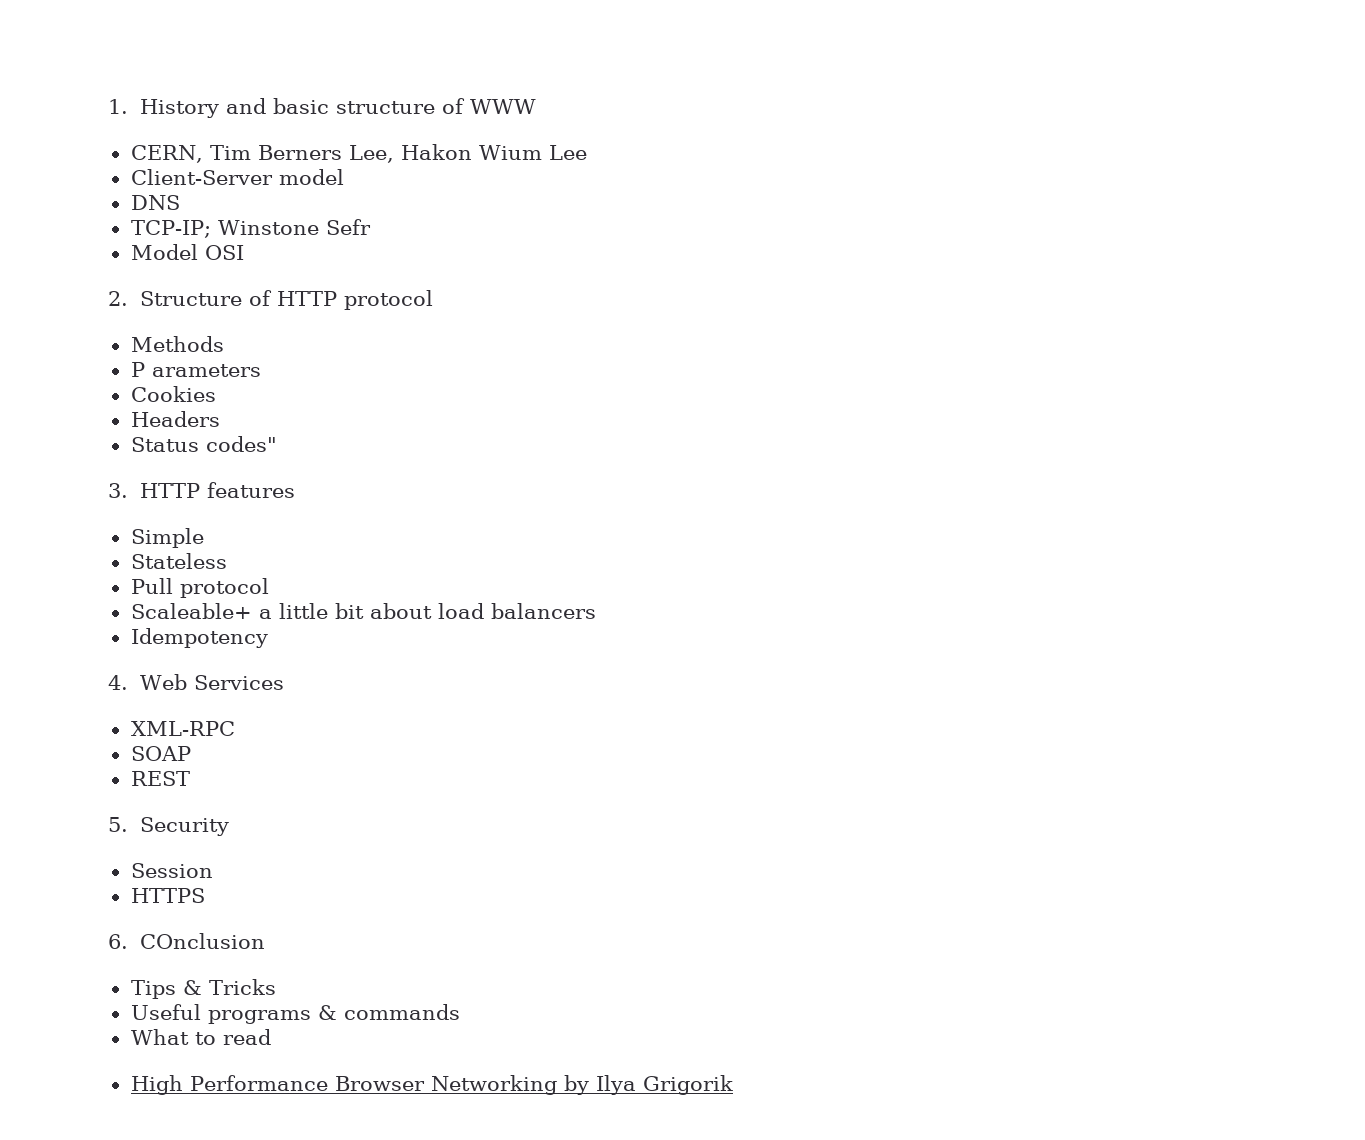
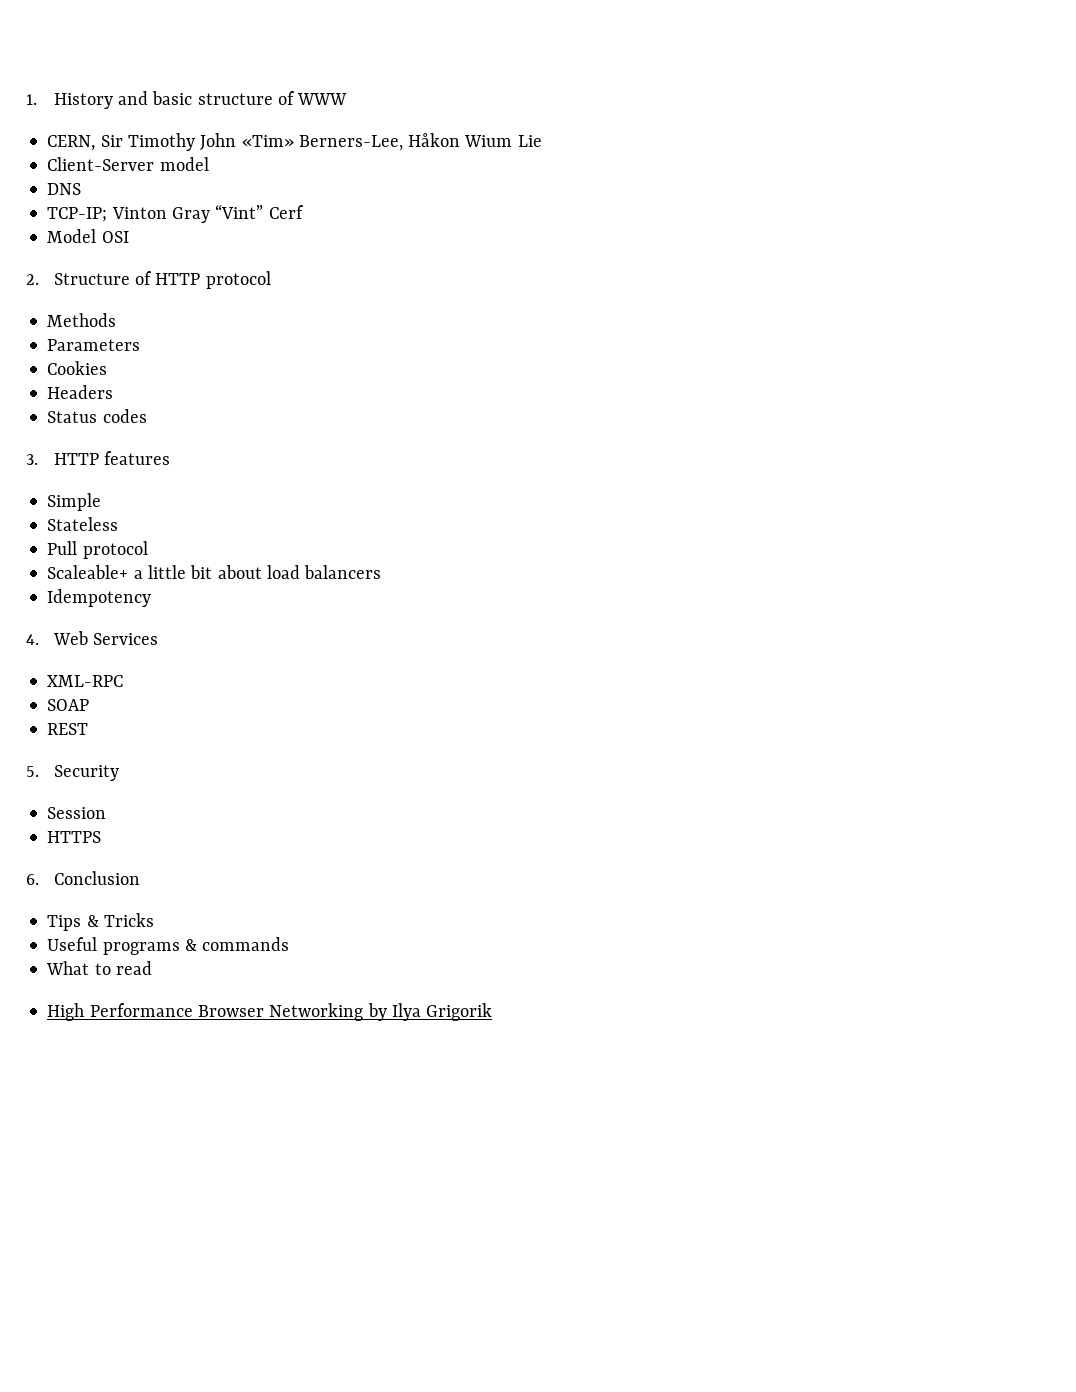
- CERN, Tim Berners Lee, Hakon Wium Lee
+ CERN, Sir Timothy John «Tim» Berners-Lee, Håkon Wium Lie
- TCP-IP; Winstone Sefr
+ TCP-IP; Vinton Gray “Vint” Cerf
- P arameters
+ Parameters
- Status codes"
+ Status codes
- 6. COnclusion
+ 6. Conclusion

